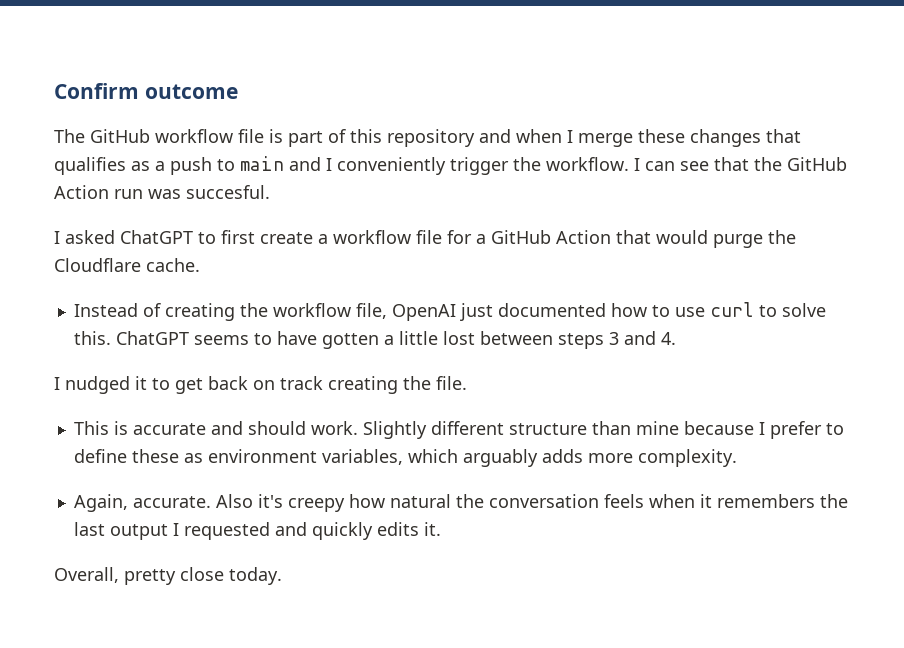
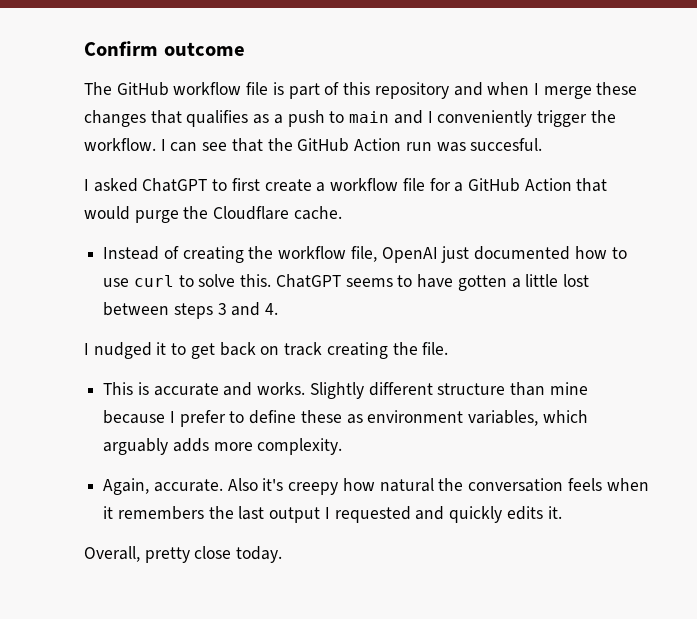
- This is accurate and should work.
+ This is accurate and works.

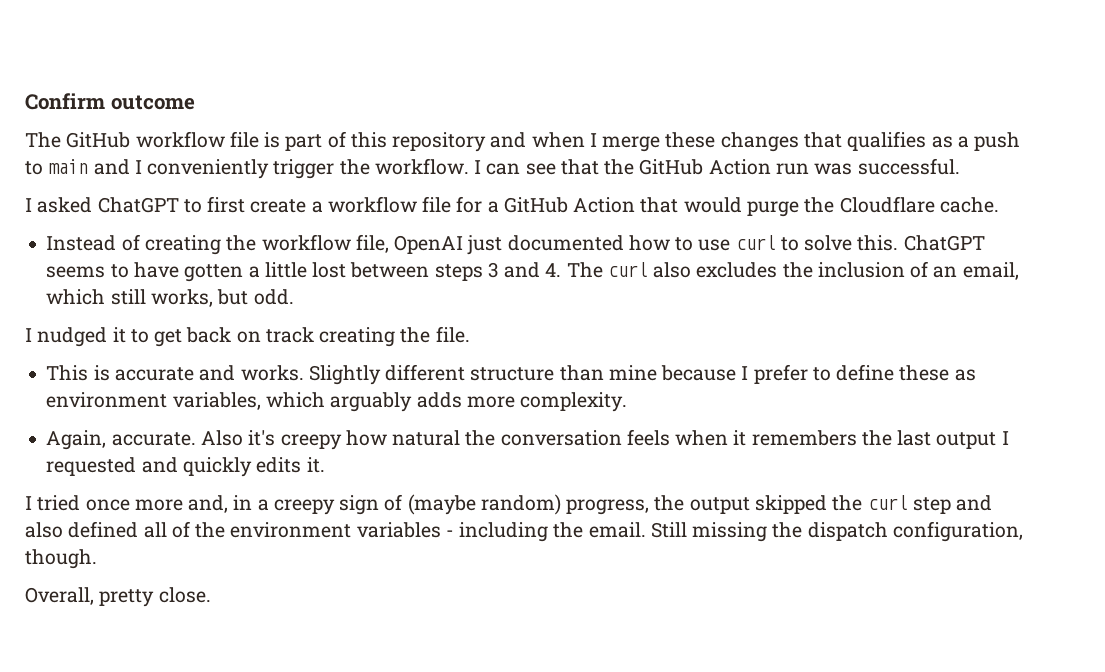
- I can see that the GitHub Action run was succesful.
+ I can see that the GitHub Action run was successful.
- ChatGPT seems to have gotten a little lost between steps 3 and 4.
+ ChatGPT seems to have gotten a little lost between steps 3 and 4. The curl also excludes the inclusion of an email, which still works, but odd.
+ I tried once more and, in a creepy sign of (maybe random) progress, the output skipped the curl step and also defined all of the environment variables - including the email. Still missing the dispatch configuration, though.
- Overall, pretty close today.
+ Overall, pretty close.

